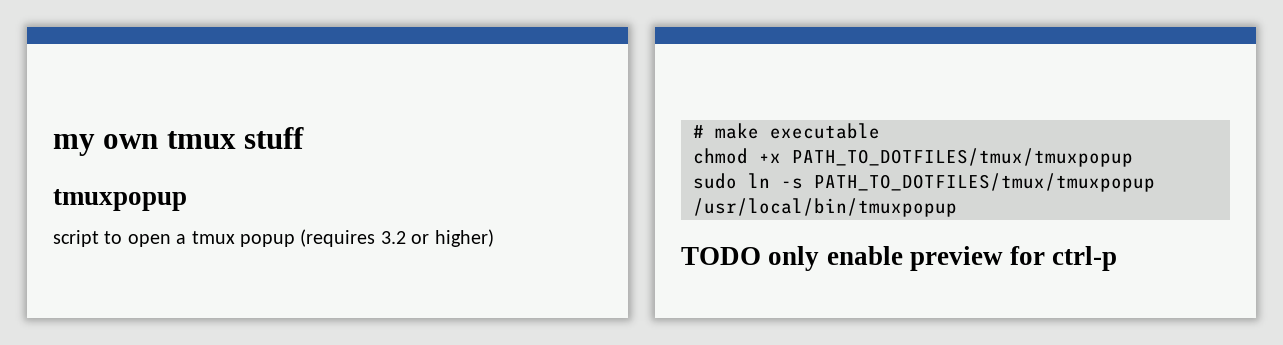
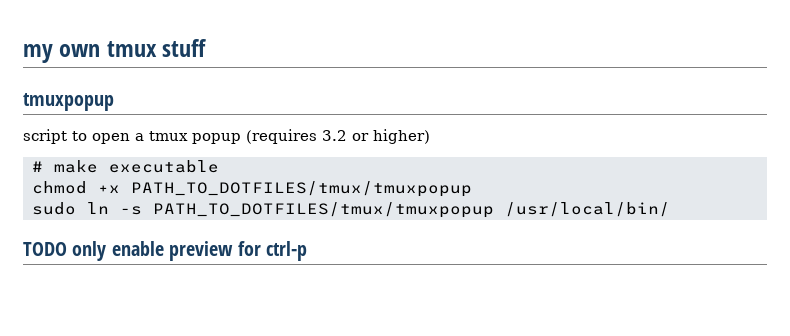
- sudo ln -s PATH_TO_DOTFILES/tmux/tmuxpopup /usr/local/bin/tmuxpopup
+ sudo ln -s PATH_TO_DOTFILES/tmux/tmuxpopup /usr/local/bin/

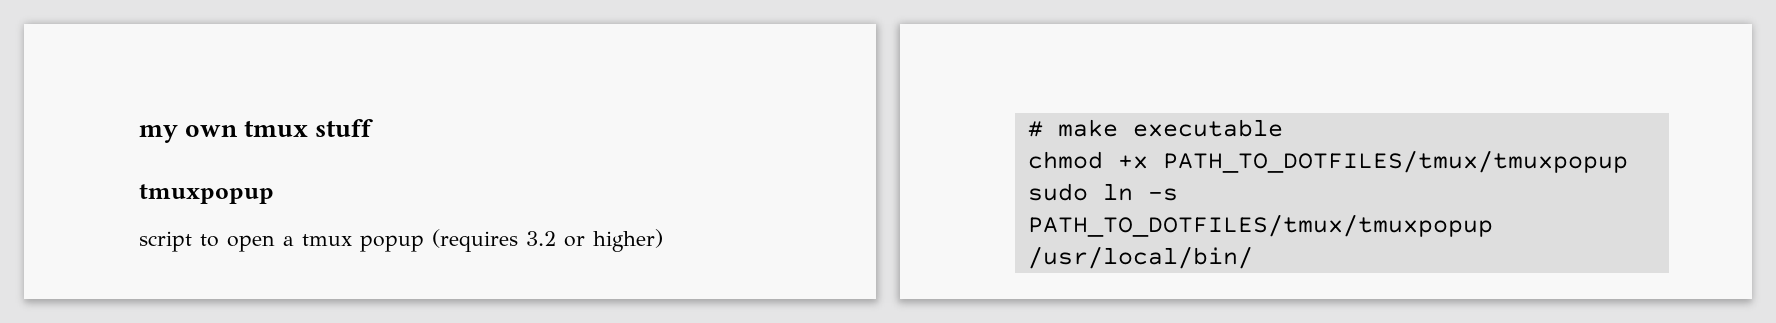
- TODO only enable preview for ctrl-p

